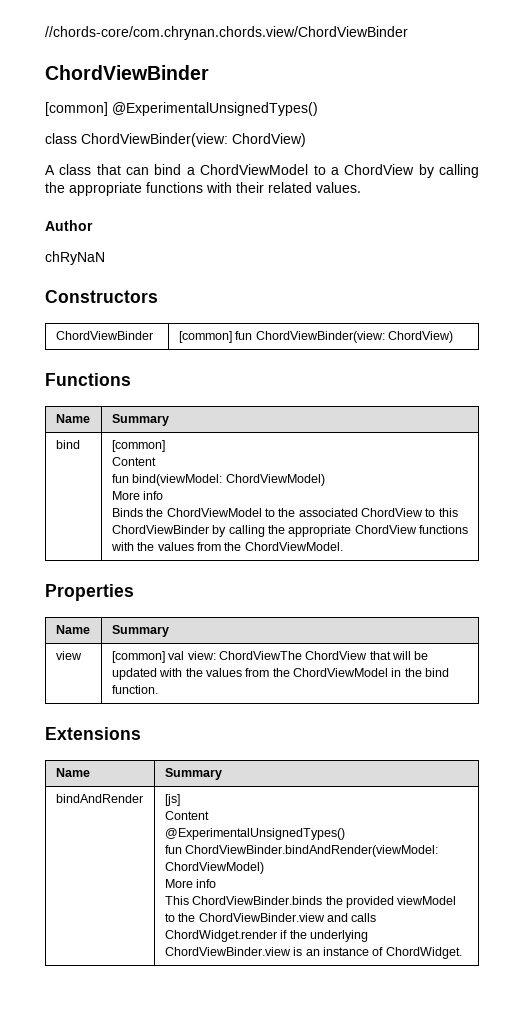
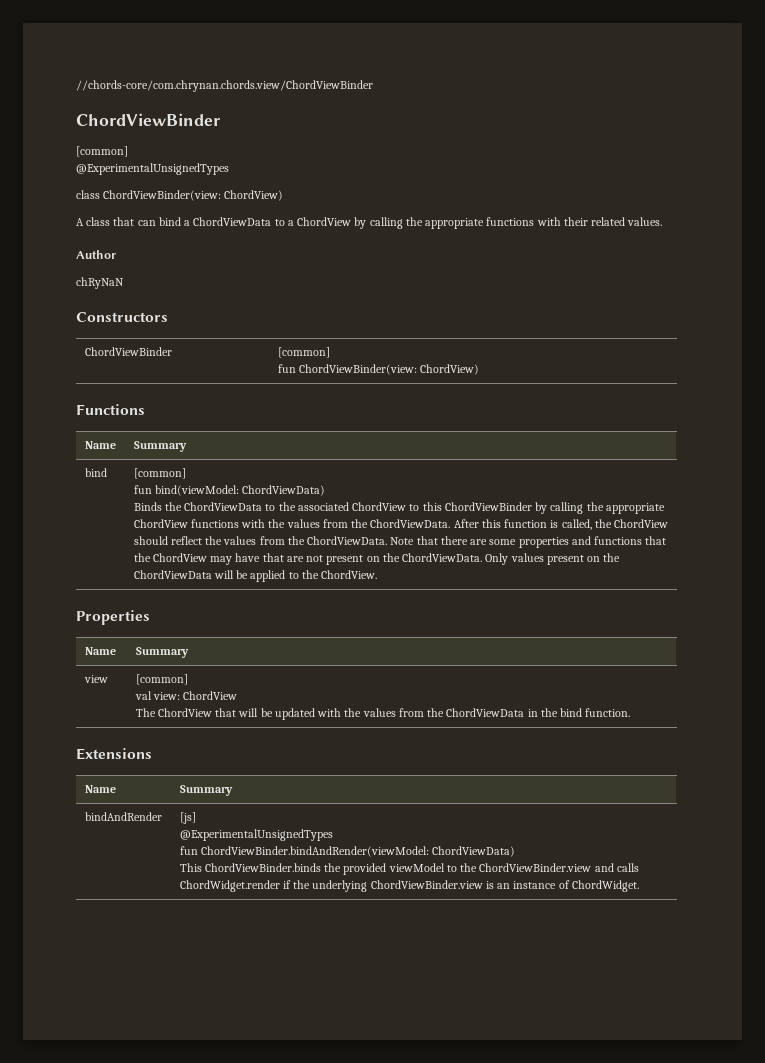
  //chords-core/com.chrynan.chords.view/ChordViewBinder
  ChordViewBinder
- [common] @ExperimentalUnsignedTypes()
+ [common]
+ @ExperimentalUnsignedTypes
- A class that can bind a ChordViewModel to a ChordView by calling the appropriate functions with their related values.
+ A class that can bind a ChordViewData to a ChordView by calling the appropriate functions with their related values.
- ChordViewBinder | [common] fun ChordViewBinder(view: ChordView)
+ ChordViewBinder | [common]
+ fun ChordViewBinder(view: ChordView)
  bind | [common]
- Content
- fun bind(viewModel: ChordViewModel)
- More info
+ fun bind(viewModel: ChordViewData)
- Binds the ChordViewModel to the associated ChordView to this ChordViewBinder by calling the appropriate ChordView functions with the values from the ChordViewModel.
+ Binds the ChordViewData to the associated ChordView to this ChordViewBinder by calling the appropriate ChordView functions with the values from the ChordViewData. After this function is called, the ChordView should reflect the values from the ChordViewData. Note that there are some properties and functions that the ChordView may have that are not present on the ChordViewData. Only values present on the ChordViewData will be applied to the ChordView.
- view | [common] val view: ChordViewThe ChordView that will be updated with the values from the ChordViewModel in the bind function.
+ view | [common]
+ val view: ChordView
+ The ChordView that will be updated with the values from the ChordViewData in the bind function.
  bindAndRender | [js]
- Content
- @ExperimentalUnsignedTypes()
- fun ChordViewBinder.bindAndRender(viewModel: ChordViewModel)
- More info
+ @ExperimentalUnsignedTypes
+ fun ChordViewBinder.bindAndRender(viewModel: ChordViewData)

